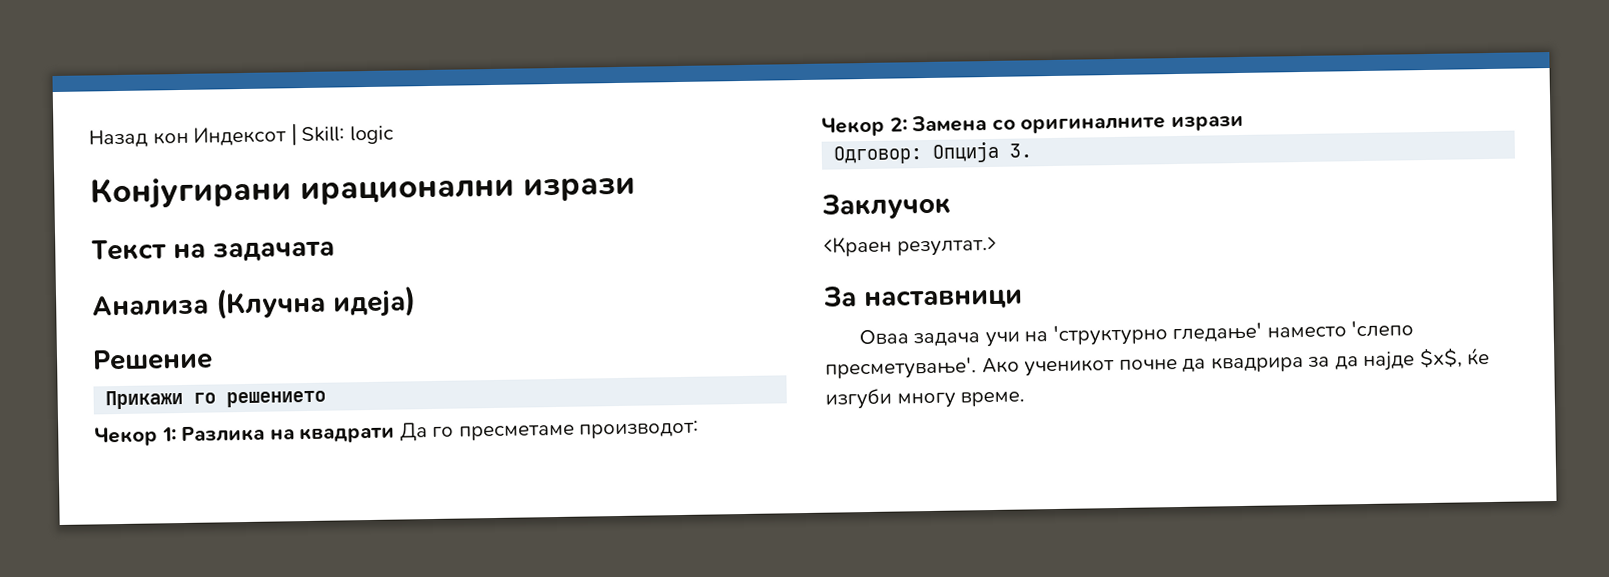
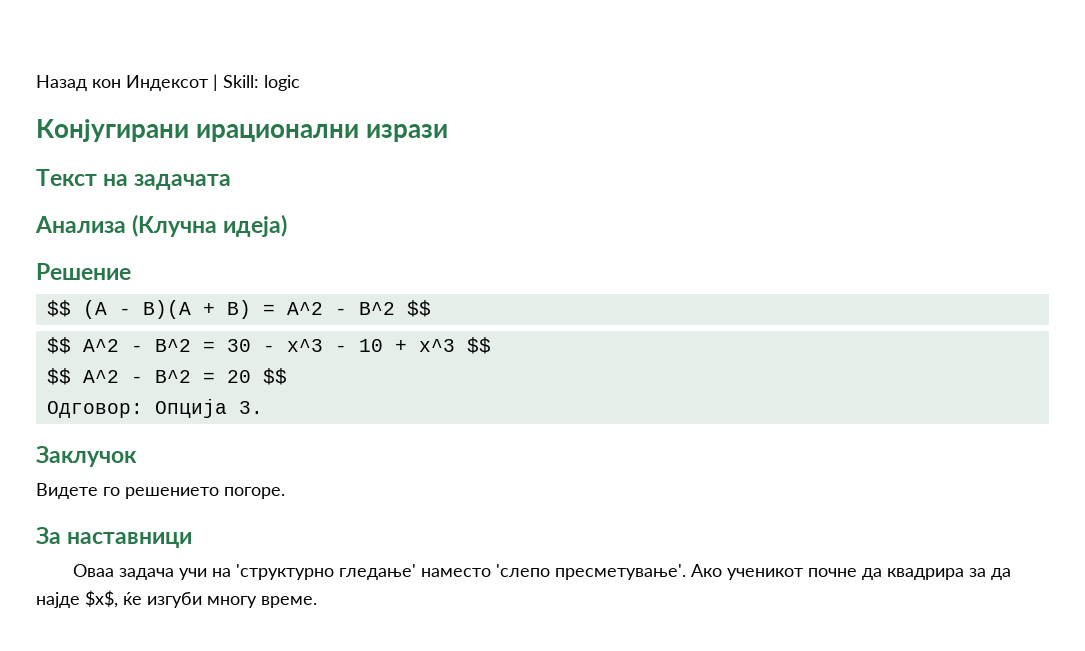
- Прикажи го решението
- Чекор 1: Разлика на квадрати Да го пресметаме производот:
- Чекор 2: Замена со оригиналните изрази
+ $$ (A - B)(A + B) = A^2 - B^2 $$
+ $$ A^2 - B^2 = 30 - x^3 - 10 + x^3 $$
+ $$ A^2 - B^2 = 20 $$
- <Краен резултат.>
+ Видете го решението погоре.

